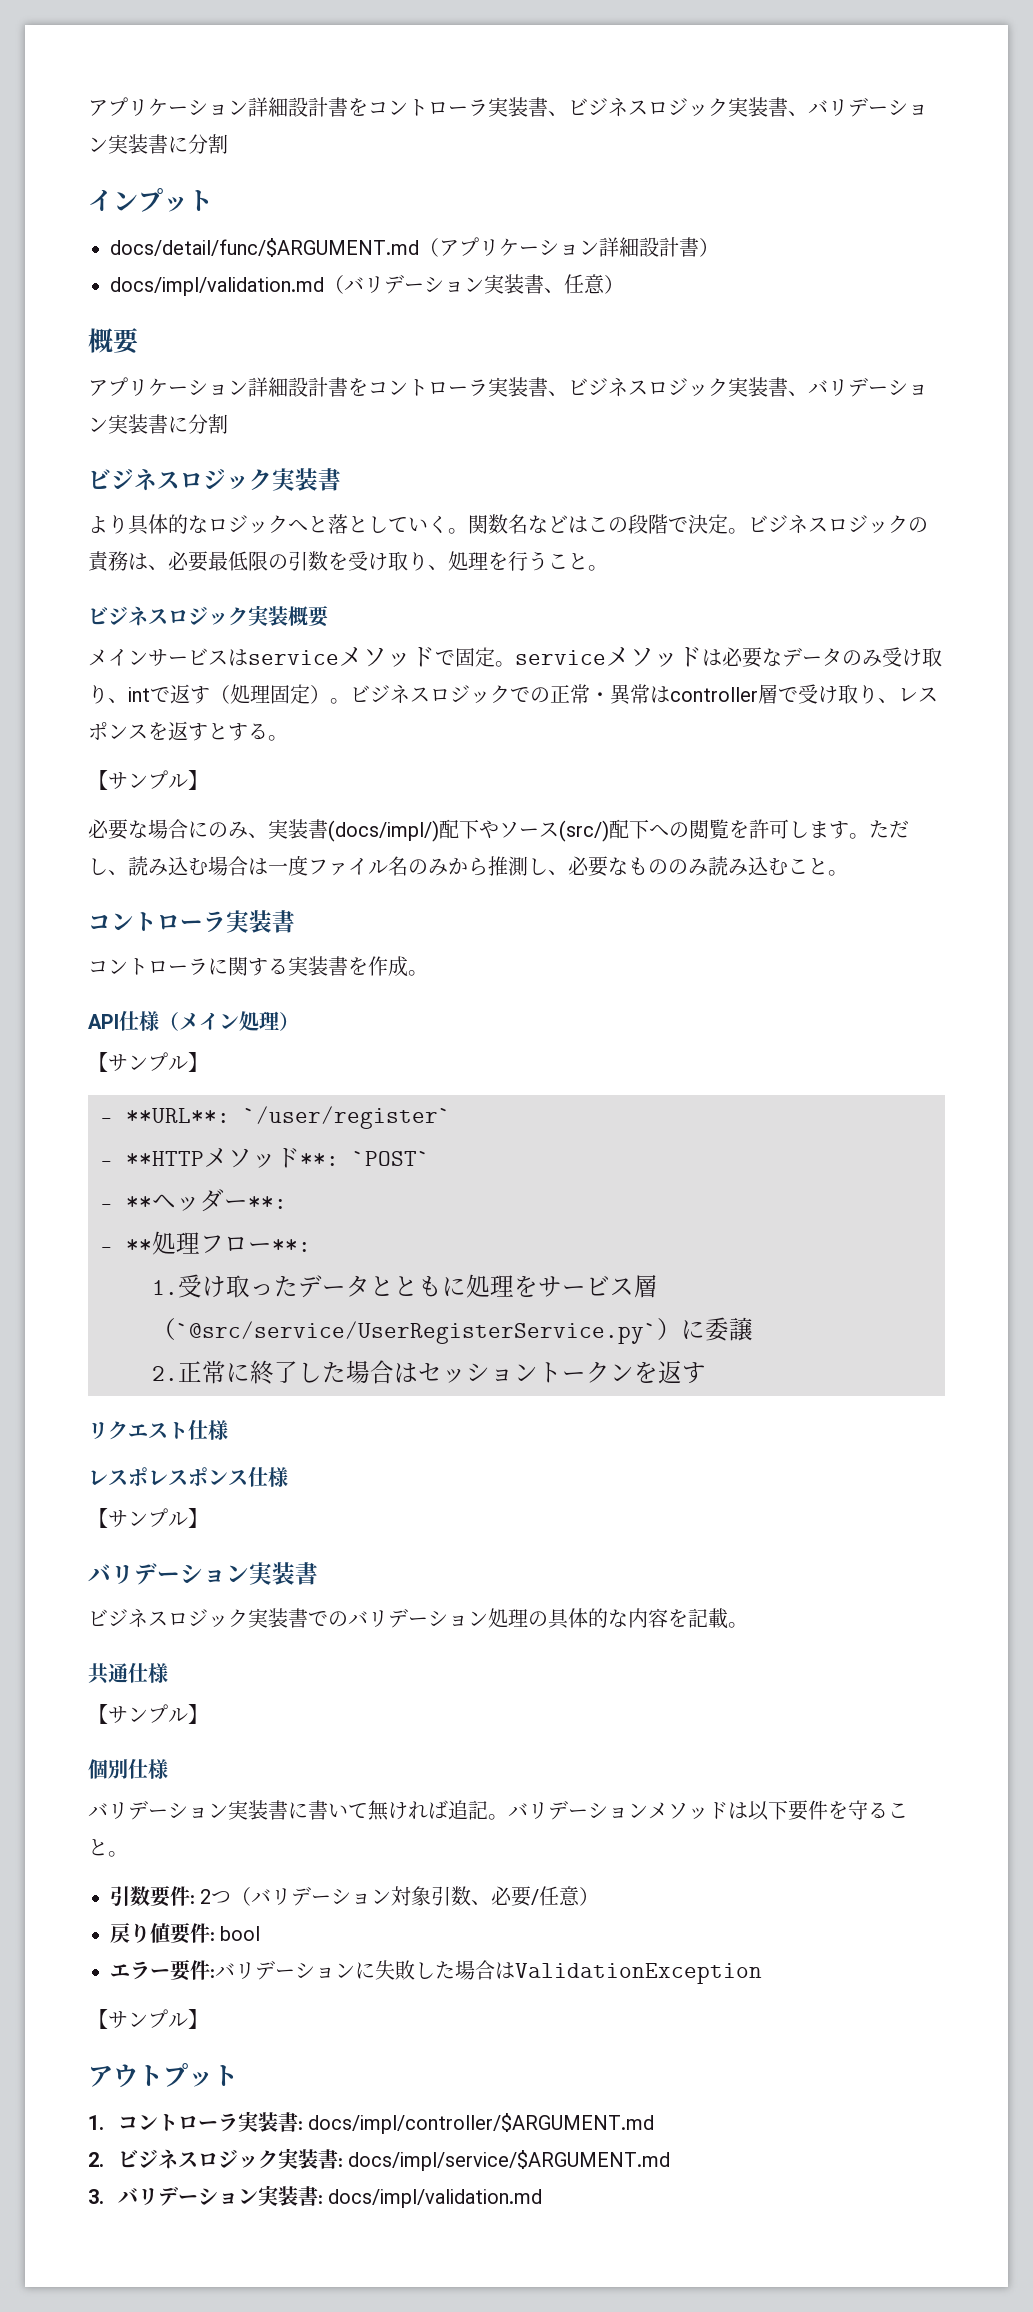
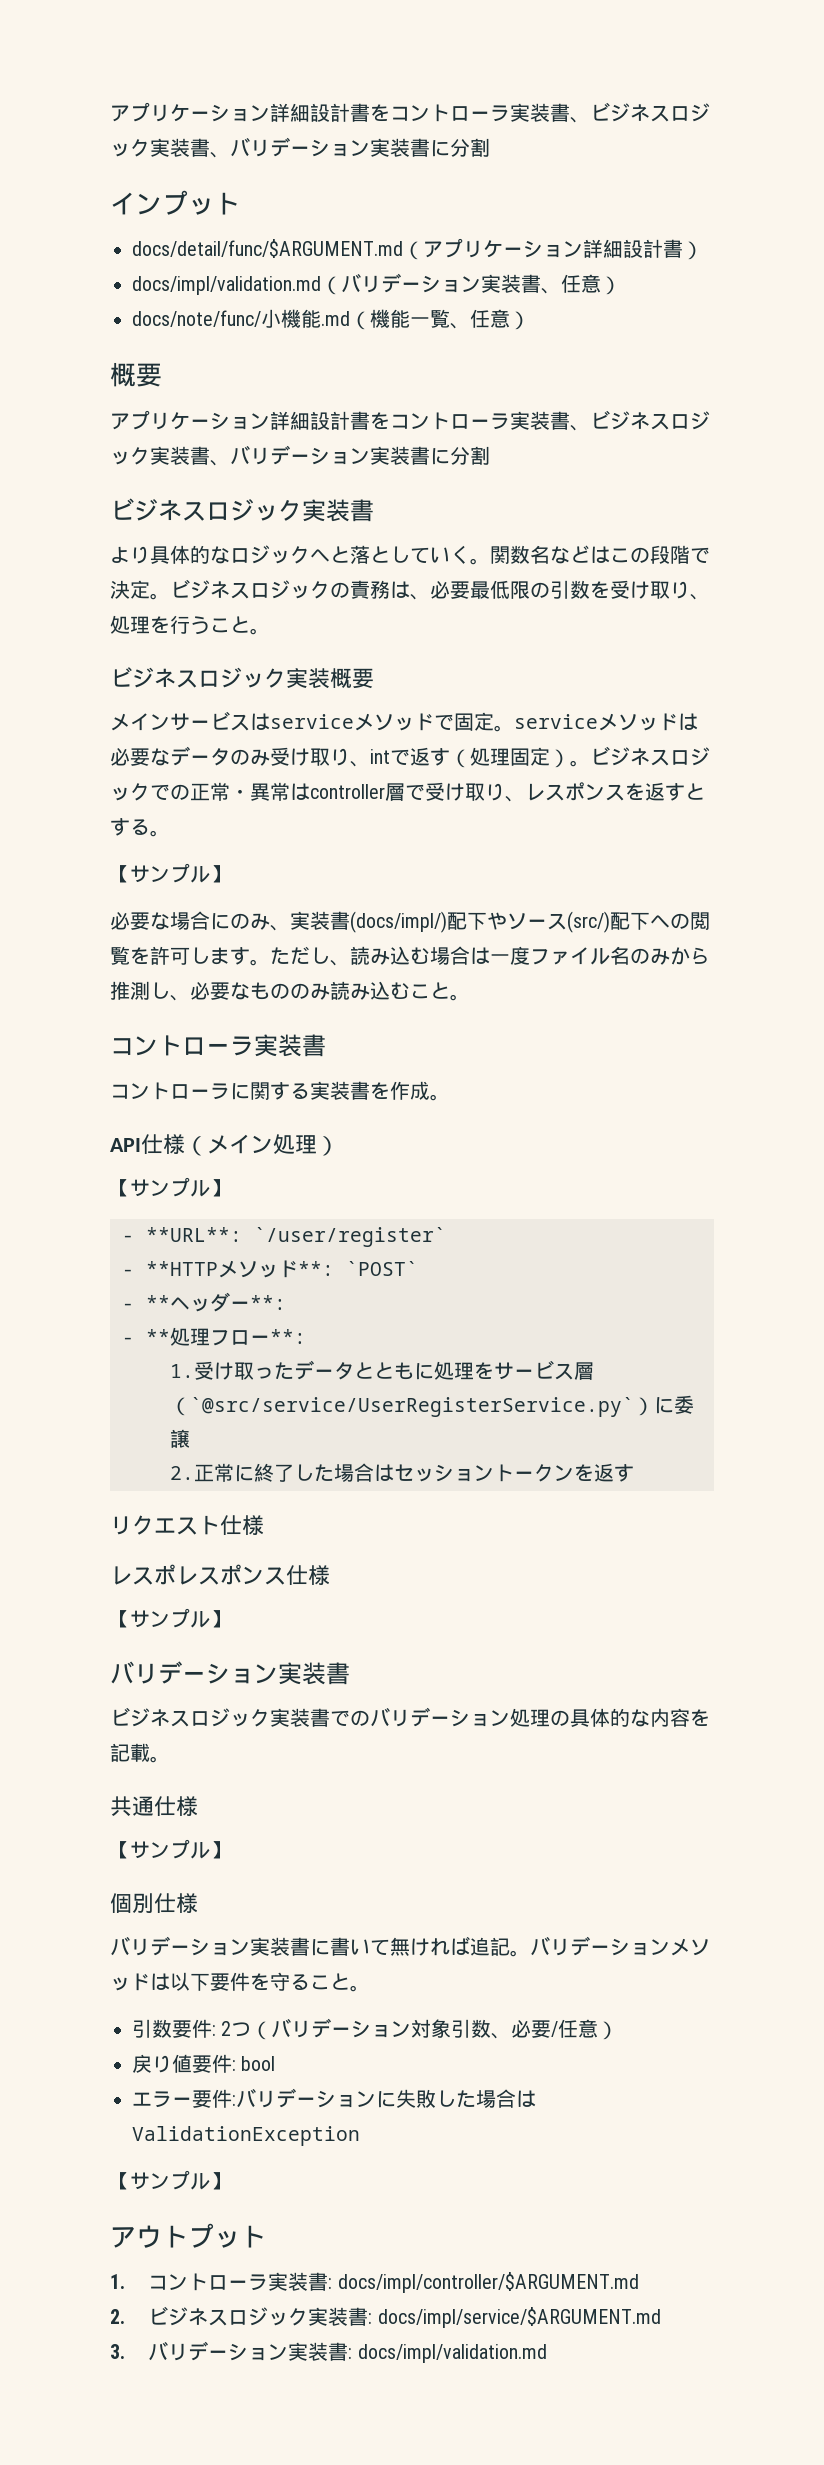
+ docs/note/func/小機能.md（機能一覧、任意）

